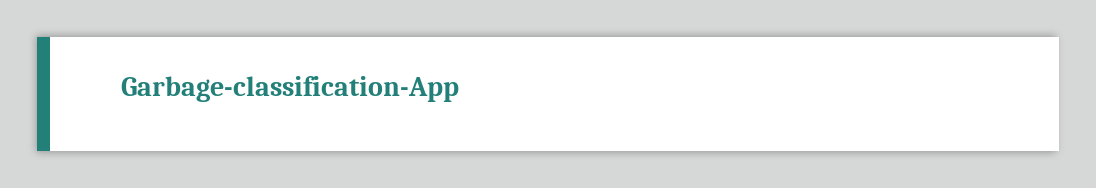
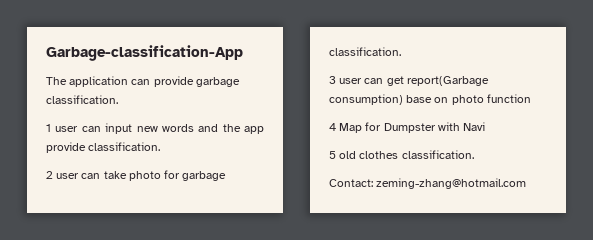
+ The application can provide garbage classification.
+ 1 user can input new words and the app provide classification.
+ 2 user can take photo for garbage classification.
+ 3 user can get report(Garbage consumption) base on photo function
+ 4 Map for Dumpster with Navi
+ 5 old clothes classification.
+ Contact: zeming-zhang@hotmail.com

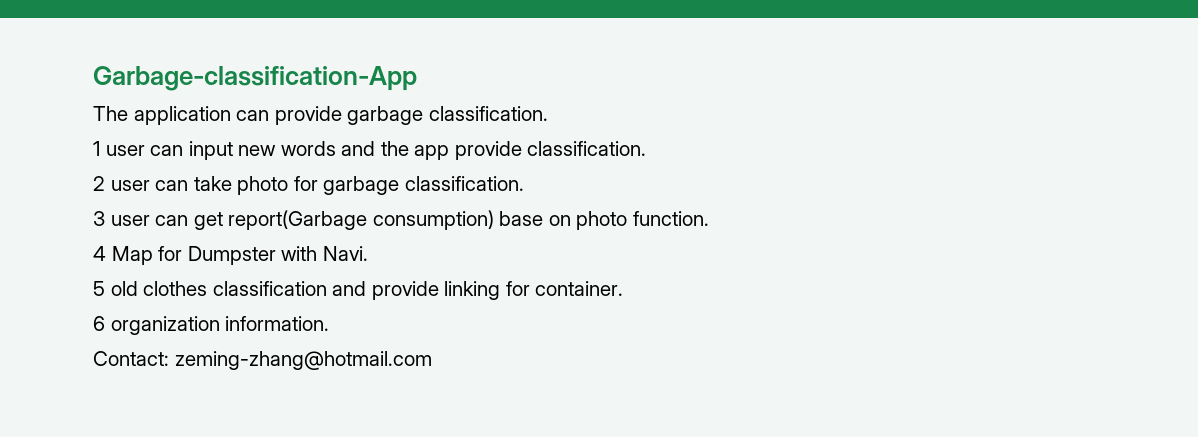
- 3 user can get report(Garbage consumption) base on photo function
+ 3 user can get report(Garbage consumption) base on photo function.
- 4 Map for Dumpster with Navi
+ 4 Map for Dumpster with Navi.
- 5 old clothes classification.
+ 5 old clothes classification and provide linking for container.
+ 6 organization information.

